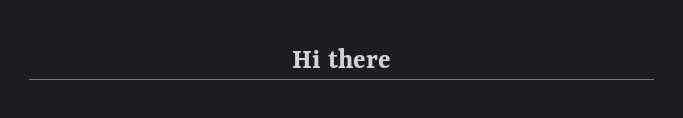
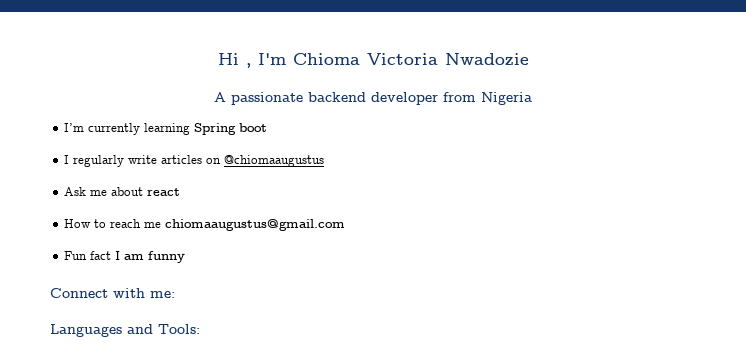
- Hi there
+ Hi , I'm Chioma Victoria Nwadozie
+ A passionate backend developer from Nigeria
+ I’m currently learning Spring boot
+ I regularly write articles on @chiomaaugustus
+ Ask me about react
+ How to reach me chiomaaugustus@gmail.com
+ Fun fact I am funny
+ Connect with me:
+ Languages and Tools:

